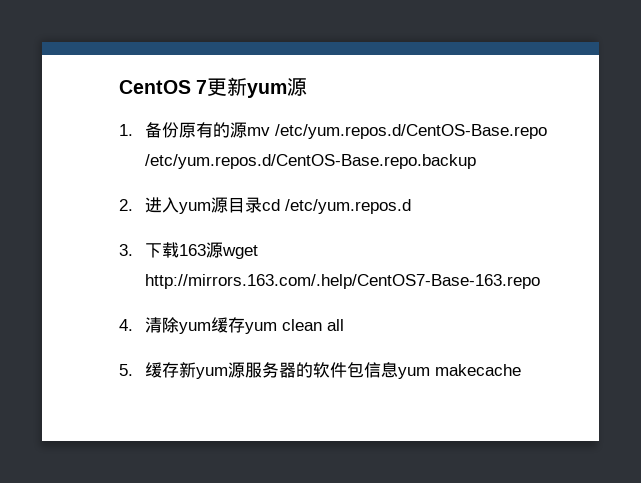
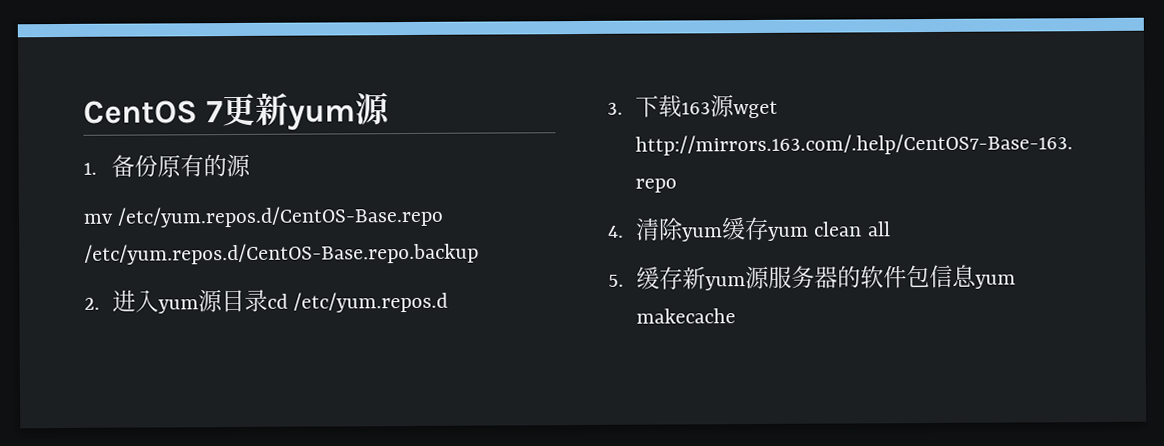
- 1.备份原有的源mv /etc/yum.repos.d/CentOS-Base.repo /etc/yum.repos.d/CentOS-Base.repo.backup
+ 1.备份原有的源
+ mv /etc/yum.repos.d/CentOS-Base.repo /etc/yum.repos.d/CentOS-Base.repo.backup

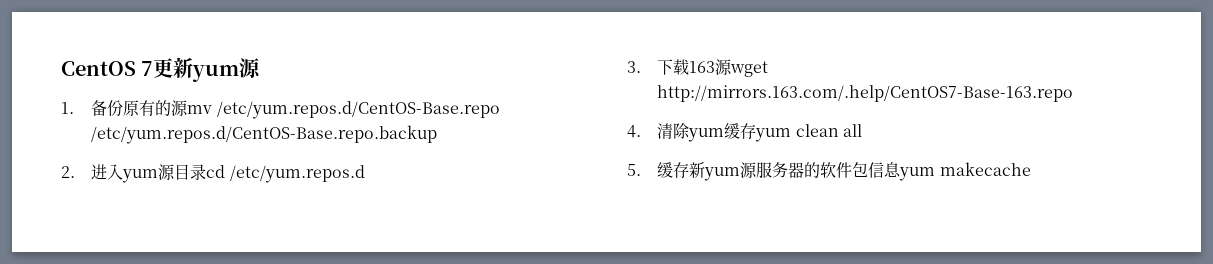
- 1.备份原有的源
- mv /etc/yum.repos.d/CentOS-Base.repo /etc/yum.repos.d/CentOS-Base.repo.backup
+ 1.备份原有的源mv /etc/yum.repos.d/CentOS-Base.repo /etc/yum.repos.d/CentOS-Base.repo.backup

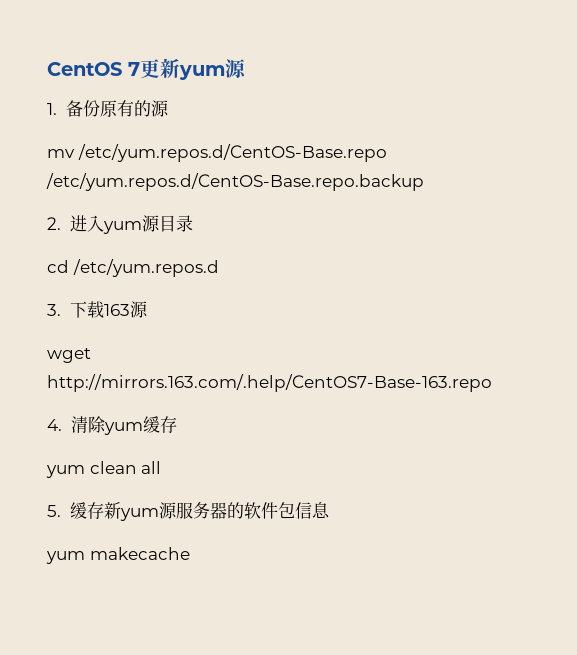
- 1.备份原有的源mv /etc/yum.repos.d/CentOS-Base.repo /etc/yum.repos.d/CentOS-Base.repo.backup
+ 1.备份原有的源
+ mv /etc/yum.repos.d/CentOS-Base.repo /etc/yum.repos.d/CentOS-Base.repo.backup
- 2.进入yum源目录cd /etc/yum.repos.d
+ 2.进入yum源目录
+ cd /etc/yum.repos.d
- 3.下载163源wget http://mirrors.163.com/.help/CentOS7-Base-163.repo
+ 3.下载163源
+ wget http://mirrors.163.com/.help/CentOS7-Base-163.repo
- 4.清除yum缓存yum clean all
+ 4.清除yum缓存
+ yum clean all
- 5.缓存新yum源服务器的软件包信息yum makecache
+ 5.缓存新yum源服务器的软件包信息
+ yum makecache

